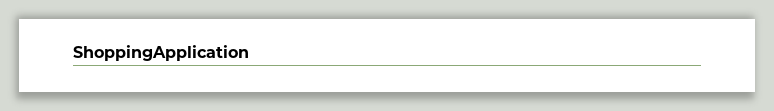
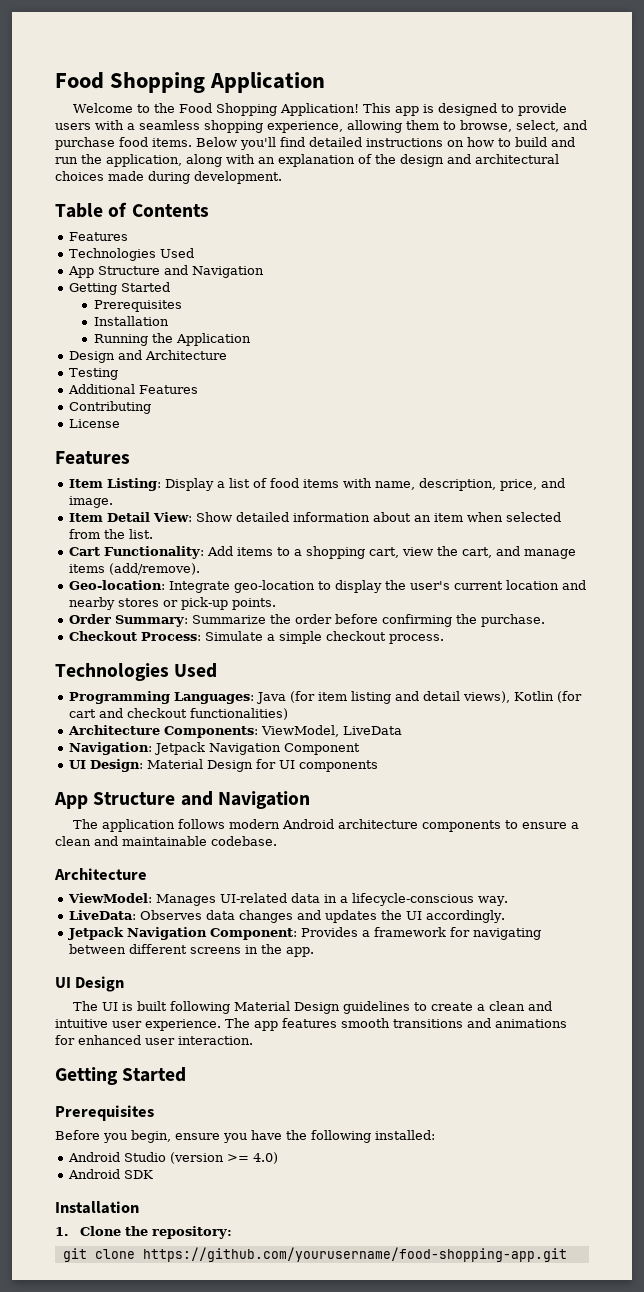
- ShoppingApplication
+ Food Shopping Application
+ Welcome to the Food Shopping Application! This app is designed to provide users with a seamless shopping experience, allowing them to browse, select, and purchase food items. Below you'll find detailed instructions on how to build and run the application, along with an explanation of the design and architectural choices made during development.
+ Table of Contents
+ Features
+ Technologies Used
+ App Structure and Navigation
+ Getting Started
+ Prerequisites
+ Installation
+ Running the Application
+ Design and Architecture
+ Testing
+ Additional Features
+ Contributing
+ License
+ Features
+ Item Listing: Display a list of food items with name, description, price, and image.
+ Item Detail View: Show detailed information about an item when selected from the list.
+ Cart Functionality: Add items to a shopping cart, view the cart, and manage items (add/remove).
+ Geo-location: Integrate geo-location to display the user's current location and nearby stores or pick-up points.
+ Order Summary: Summarize the order before confirming the purchase.
+ Checkout Process: Simulate a simple checkout process.
+ Technologies Used
+ Programming Languages: Java (for item listing and detail views), Kotlin (for cart and checkout functionalities)
+ Architecture Components: ViewModel, LiveData
+ Navigation: Jetpack Navigation Component
+ UI Design: Material Design for UI components
+ App Structure and Navigation
+ The application follows modern Android architecture components to ensure a clean and maintainable codebase.
+ Architecture
+ ViewModel: Manages UI-related data in a lifecycle-conscious way.
+ LiveData: Observes data changes and updates the UI accordingly.
+ Jetpack Navigation Component: Provides a framework for navigating between different screens in the app.
+ UI Design
+ The UI is built following Material Design guidelines to create a clean and intuitive user experience. The app features smooth transitions and animations for enhanced user interaction.
+ Getting Started
+ Prerequisites
+ Before you begin, ensure you have the following installed:
+ Android Studio (version >= 4.0)
+ Android SDK
+ Installation
+ 1. Clone the repository:
+ git clone https://github.com/yourusername/food-shopping-app.git

